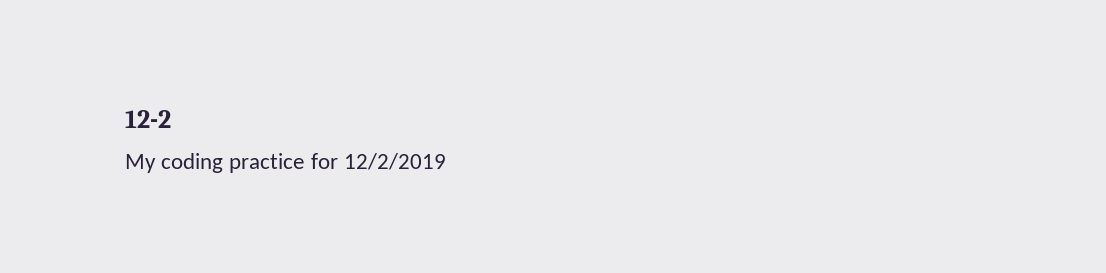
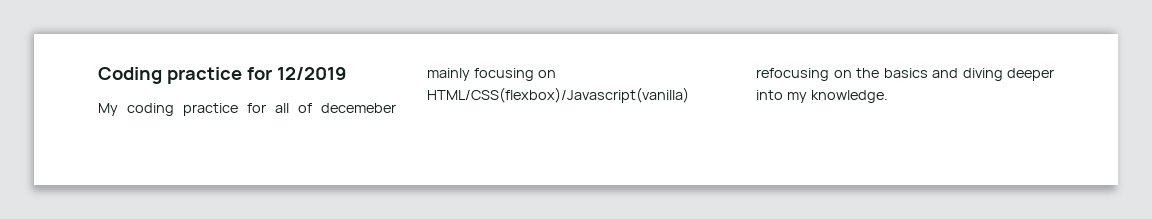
- 12-2
+ Coding practice for 12/2019
- My coding practice for 12/2/2019
+ My coding practice for all of decemeber mainly focusing on HTML/CSS(flexbox)/Javascript(vanilla) refocusing on the basics and diving deeper into my knowledge.

